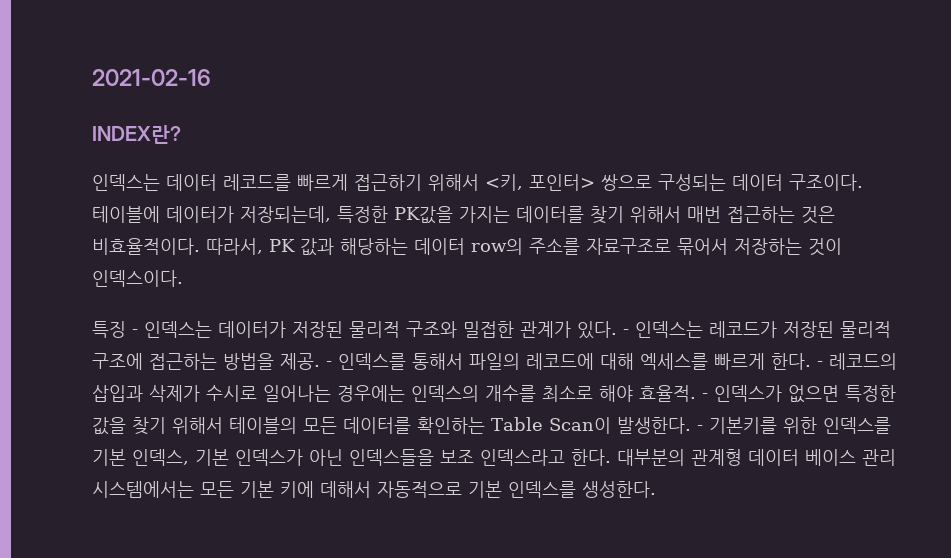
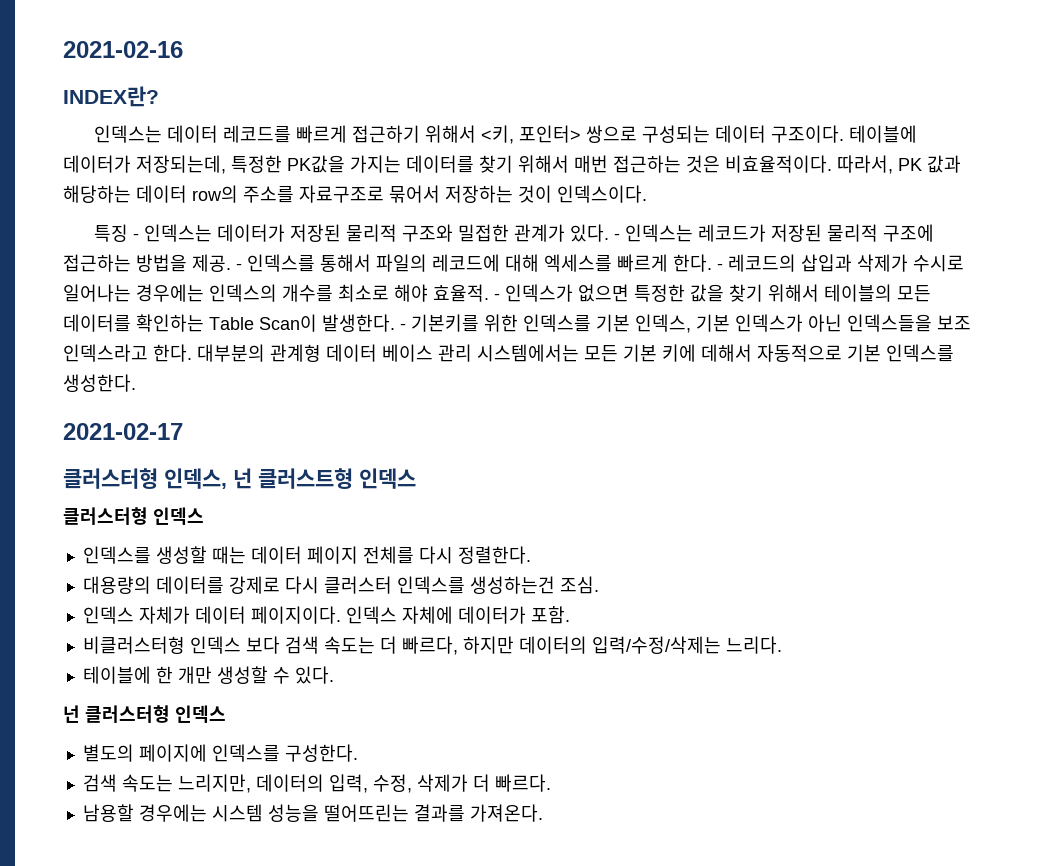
+ 2021-02-17
+ 클러스터형 인덱스, 넌 클러스트형 인덱스
+ 클러스터형 인덱스
+ 인덱스를 생성할 때는 데이터 페이지 전체를 다시 정렬한다.
+ 대용량의 데이터를 강제로 다시 클러스터 인덱스를 생성하는건 조심.
+ 인덱스 자체가 데이터 페이지이다. 인덱스 자체에 데이터가 포함.
+ 비클러스터형 인덱스 보다 검색 속도는 더 빠르다, 하지만 데이터의 입력/수정/삭제는 느리다.
+ 테이블에 한 개만 생성할 수 있다.
+ 넌 클러스터형 인덱스
+ 별도의 페이지에 인덱스를 구성한다.
+ 검색 속도는 느리지만, 데이터의 입력, 수정, 삭제가 더 빠르다.
+ 남용할 경우에는 시스템 성능을 떨어뜨린는 결과를 가져온다.

